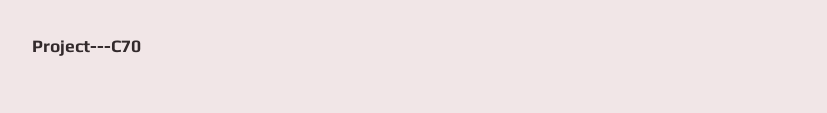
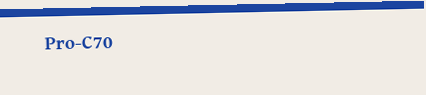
- Project---C70
+ Pro-C70

